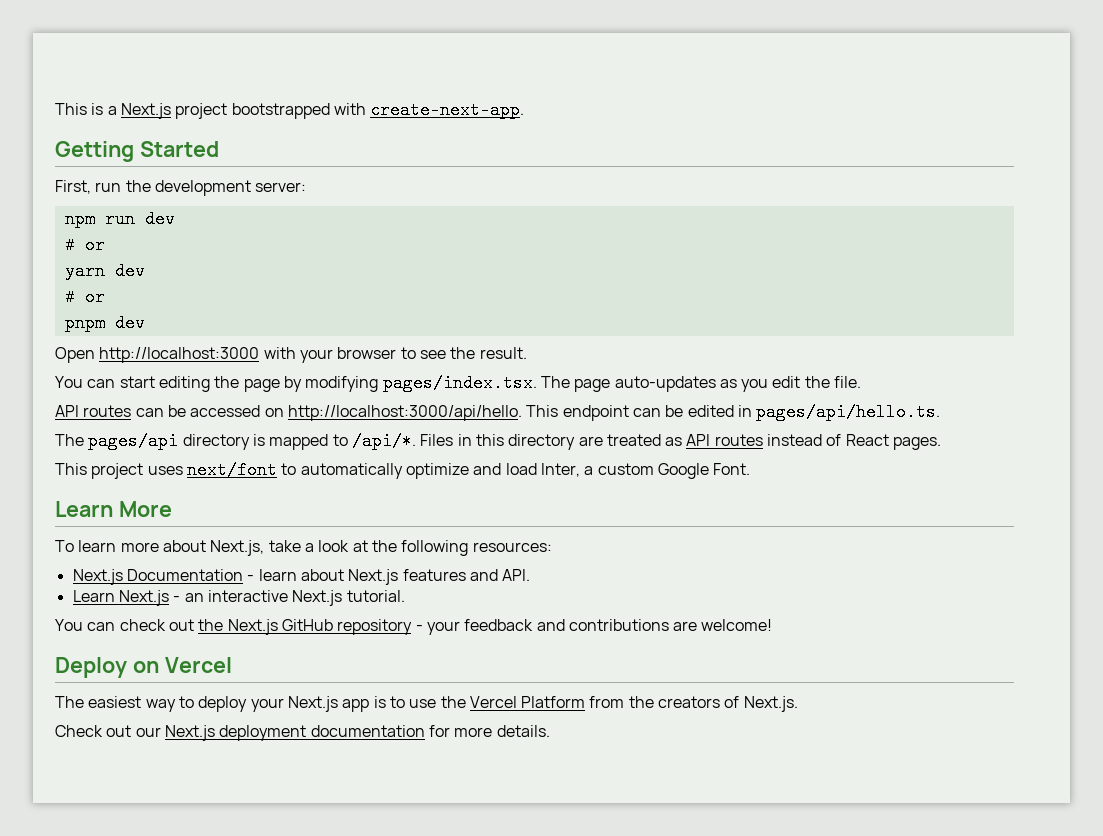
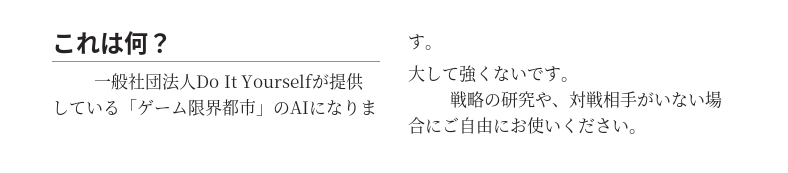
- This is a Next.js project bootstrapped with create-next-app.
- Getting Started
- First, run the development server:
- npm run dev
- # or
- yarn dev
- # or
- pnpm dev
- Open http://localhost:3000 with your browser to see the result.
- You can start editing the page by modifying pages/index.tsx. The page auto-updates as you edit the file.
- API routes can be accessed on http://localhost:3000/api/hello. This endpoint can be edited in pages/api/hello.ts.
- The pages/api directory is mapped to /api/*. Files in this directory are treated as API routes instead of React pages.
- This project uses next/font to automatically optimize and load Inter, a custom Google Font.
- Learn More
- To learn more about Next.js, take a look at the following resources:
- Next.js Documentation - learn about Next.js features and API.
- Learn Next.js - an interactive Next.js tutorial.
- You can check out the Next.js GitHub repository - your feedback and contributions are welcome!
- Deploy on Vercel
- The easiest way to deploy your Next.js app is to use the Vercel Platform from the creators of Next.js.
- Check out our Next.js deployment documentation for more details.
+ これは何？
+ 一般社団法人Do It Yourselfが提供している「ゲーム限界都市」のAIになります。
+ 大して強くないです。
+ 戦略の研究や、対戦相手がいない場合にご自由にお使いください。

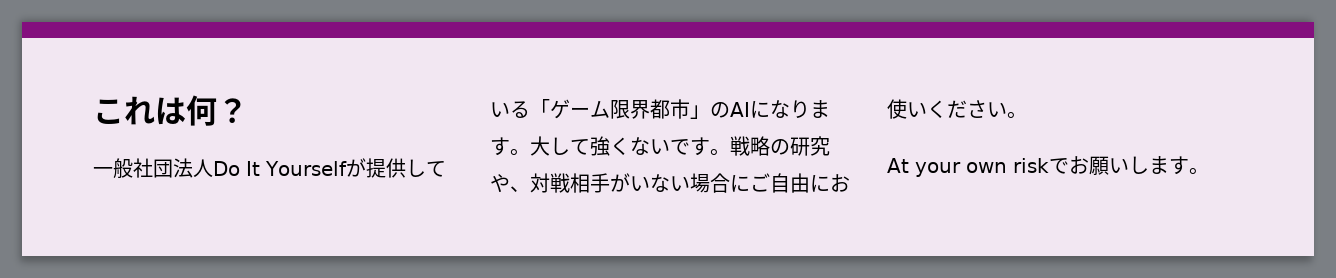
- 一般社団法人Do It Yourselfが提供している「ゲーム限界都市」のAIになります。
- 大して強くないです。
- 戦略の研究や、対戦相手がいない場合にご自由にお使いください。
+ 一般社団法人Do It Yourselfが提供している「ゲーム限界都市」のAIになります。大して強くないです。戦略の研究や、対戦相手がいない場合にご自由にお使いください。
+ At your own riskでお願いします。

